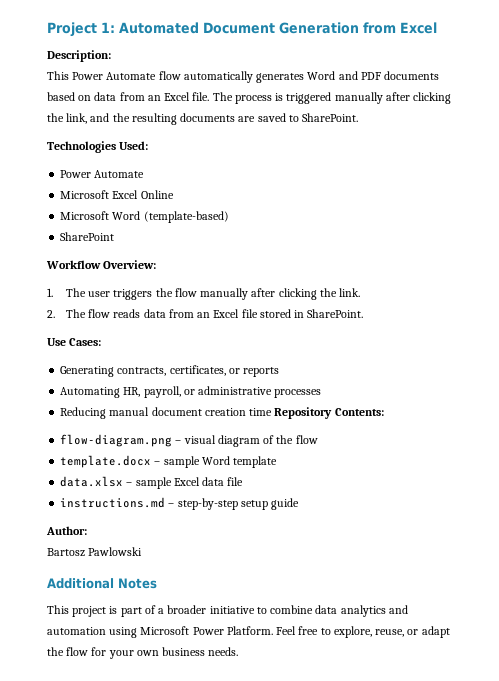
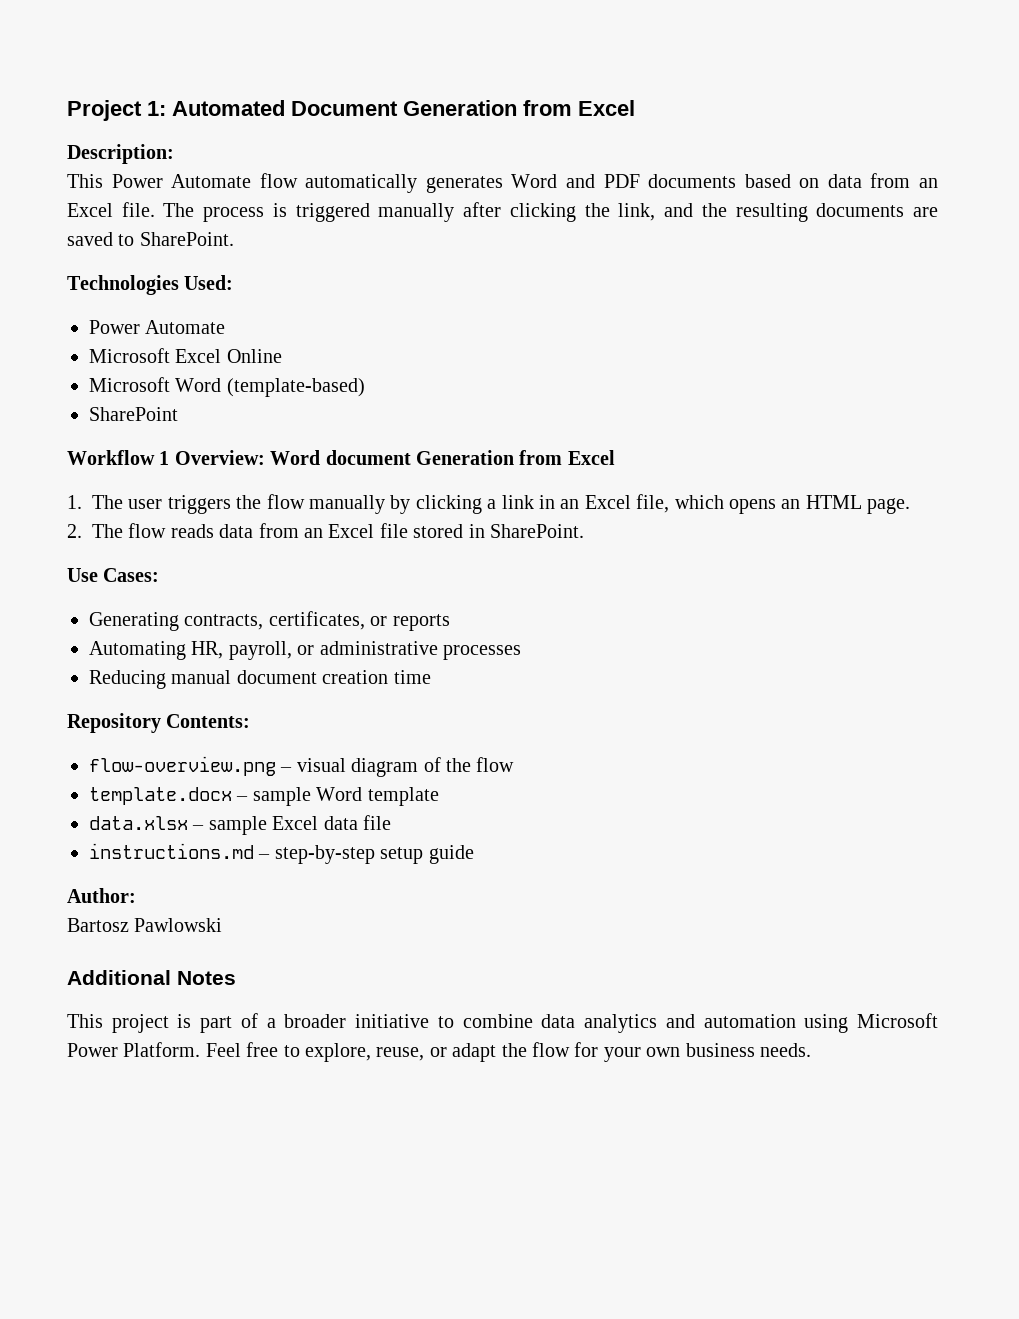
- Workflow Overview:
+ Workflow 1 Overview: Word document Generation from Excel
- 1. The user triggers the flow manually after clicking the link.
+ 1. The user triggers the flow manually by clicking a link in an Excel file, which opens an HTML page.
- Reducing manual document creation time Repository Contents:
+ Reducing manual document creation time
+ Repository Contents:
- flow-diagram.png – visual diagram of the flow
+ flow-overview.png – visual diagram of the flow

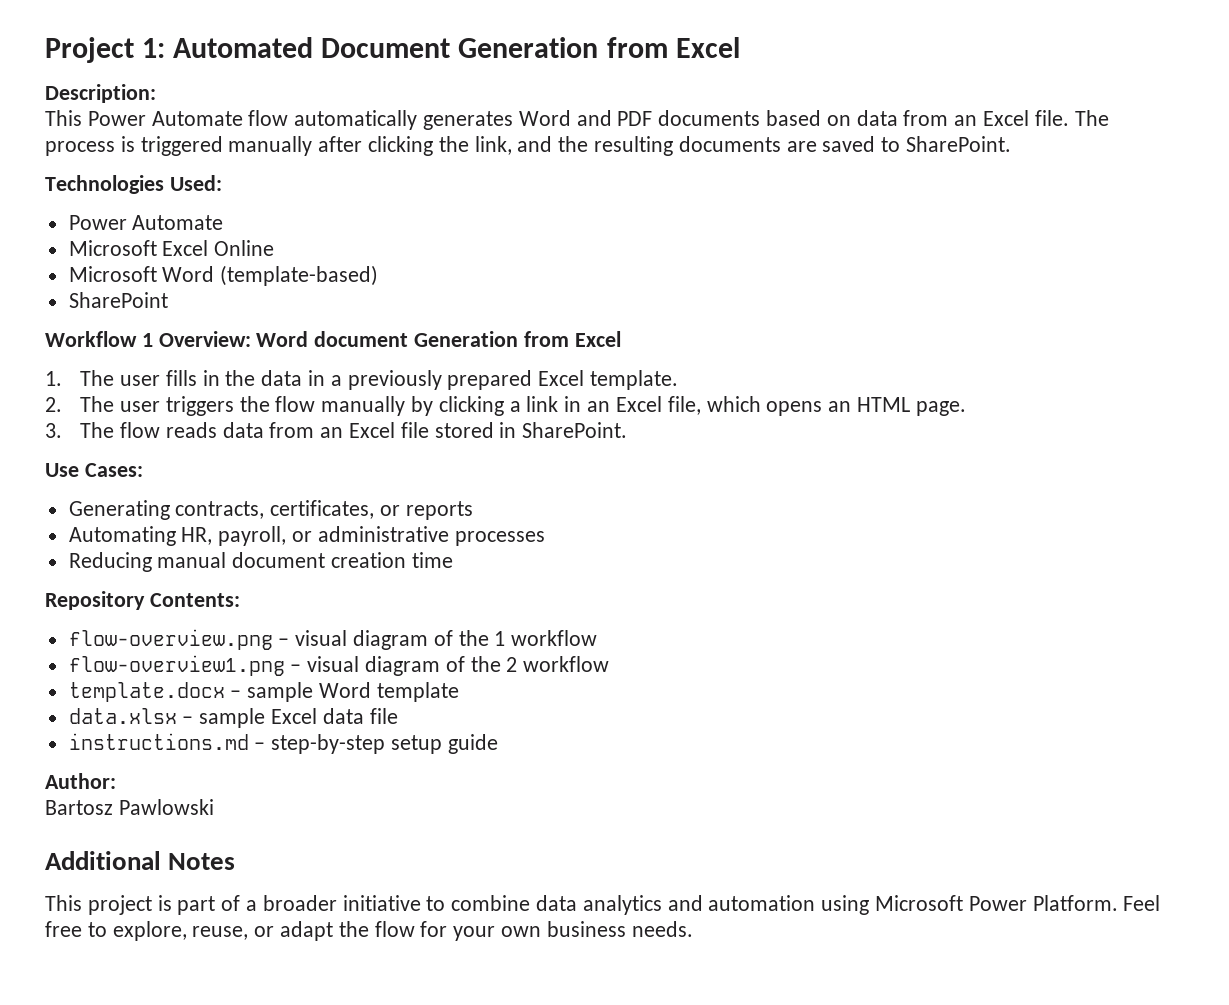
- 1. The user triggers the flow manually by clicking a link in an Excel file, which opens an HTML page.
+ 1. The user fills in the data in a previously prepared Excel template.
+ 2. The user triggers the flow manually by clicking a link in an Excel file, which opens an HTML page.
- 2. The flow reads data from an Excel file stored in SharePoint.
+ 3. The flow reads data from an Excel file stored in SharePoint.
- flow-overview.png – visual diagram of the flow
+ flow-overview.png – visual diagram of the 1 workflow
+ flow-overview1.png – visual diagram of the 2 workflow

